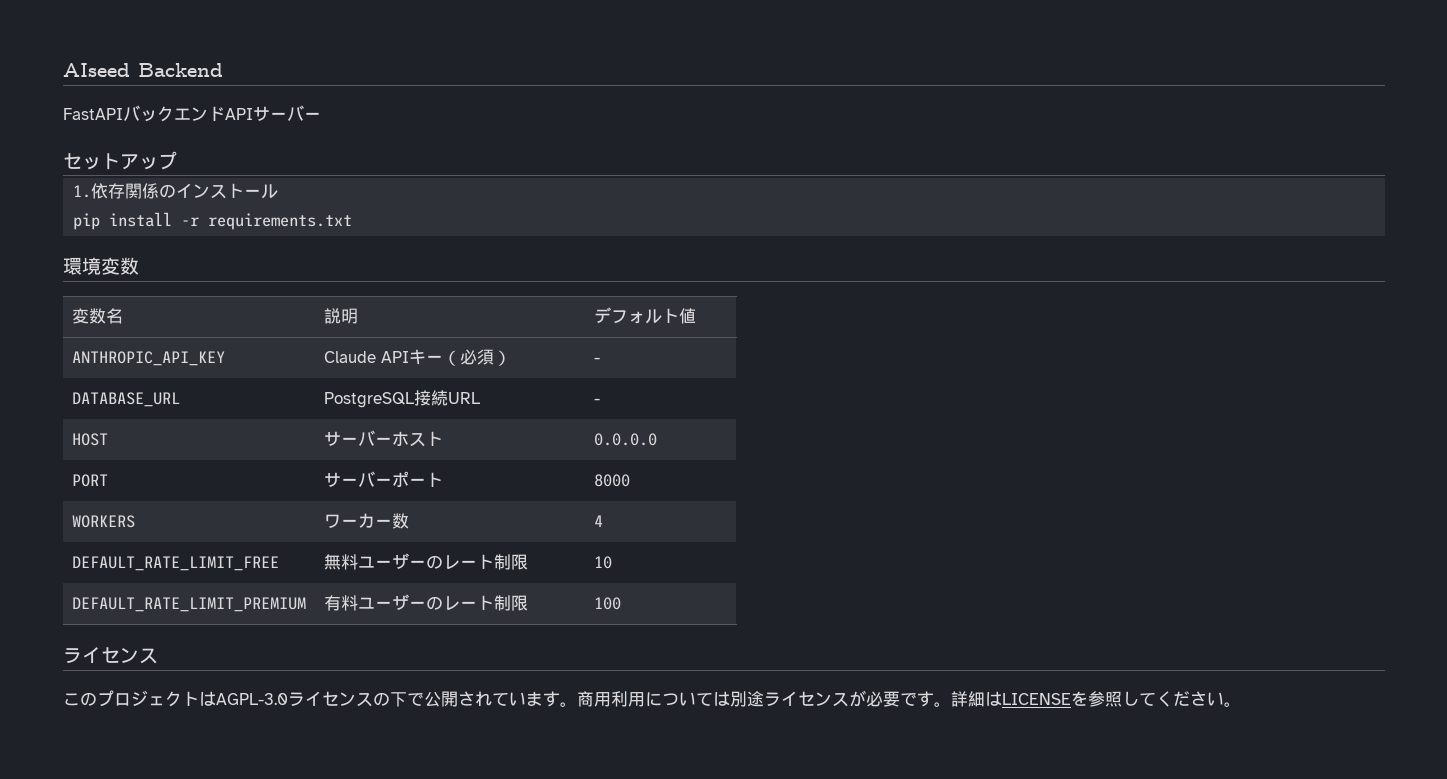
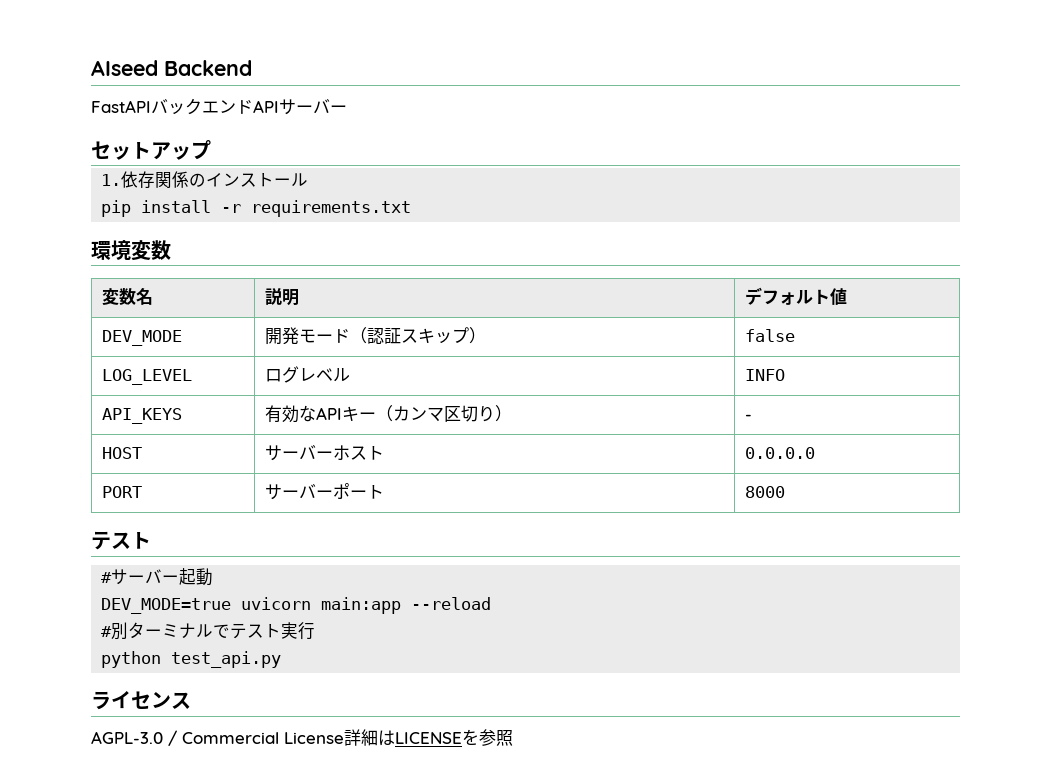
- ANTHROPIC_API_KEY | Claude APIキー（必須） | -
- DATABASE_URL | PostgreSQL接続URL | -
+ DEV_MODE | 開発モード（認証スキップ） | false
+ LOG_LEVEL | ログレベル | INFO
+ API_KEYS | 有効なAPIキー（カンマ区切り） | -
  PORT | サーバーポート | 8000
- WORKERS | ワーカー数 | 4
- DEFAULT_RATE_LIMIT_FREE | 無料ユーザーのレート制限 | 10
- DEFAULT_RATE_LIMIT_PREMIUM | 有料ユーザーのレート制限 | 100
+ テスト
+ #サーバー起動
+ DEV_MODE=true uvicorn main:app --reload
+ #別ターミナルでテスト実行
+ python test_api.py
  ライセンス
- このプロジェクトはAGPL-3.0ライセンスの下で公開されています。商用利用については別途ライセンスが必要です。詳細はLICENSEを参照してください。
+ AGPL-3.0 / Commercial License詳細はLICENSEを参照

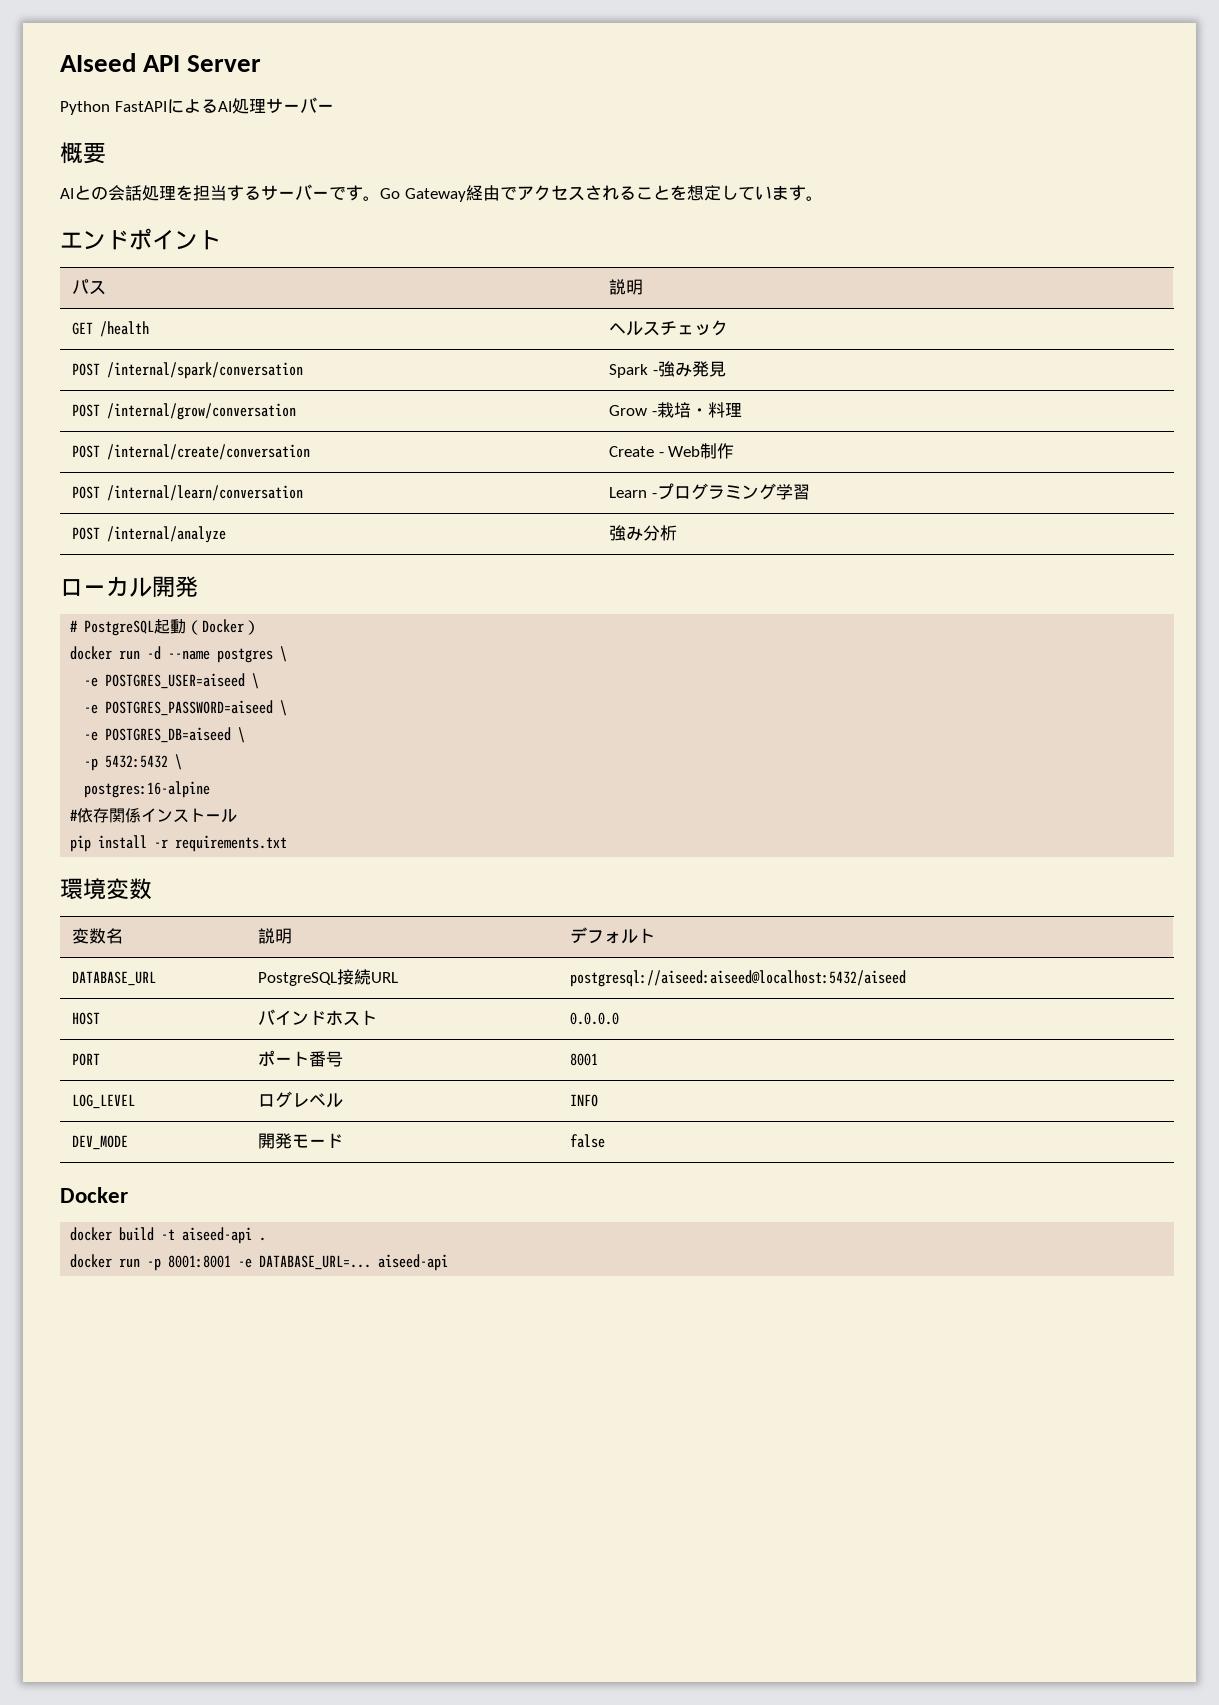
- AIseed Backend
- FastAPIバックエンドAPIサーバー
- セットアップ
- 1.依存関係のインストール
+ AIseed API Server
+ Python FastAPIによるAI処理サーバー
+ 概要
+ AIとの会話処理を担当するサーバーです。Go Gateway経由でアクセスされることを想定しています。
+ エンドポイント
+ パス | 説明
+ GET /health | ヘルスチェック
+ POST /internal/spark/conversation | Spark -強み発見
+ POST /internal/grow/conversation | Grow -栽培・料理
+ POST /internal/create/conversation | Create - Web制作
+ POST /internal/learn/conversation | Learn -プログラミング学習
+ POST /internal/analyze | 強み分析
+ ローカル開発
+ # PostgreSQL起動（Docker）
+ docker run -d --name postgres \
+ -e POSTGRES_USER=aiseed \
+ -e POSTGRES_PASSWORD=aiseed \
+ -e POSTGRES_DB=aiseed \
+ -p 5432:5432 \
+ postgres:16-alpine
+ #依存関係インストール
- 変数名 | 説明 | デフォルト値
- DEV_MODE | 開発モード（認証スキップ） | false
+ 変数名 | 説明 | デフォルト
+ DATABASE_URL | PostgreSQL接続URL | postgresql://aiseed:aiseed@localhost:5432/aiseed
+ HOST | バインドホスト | 0.0.0.0
+ PORT | ポート番号 | 8001
- API_KEYS | 有効なAPIキー（カンマ区切り） | -
- HOST | サーバーホスト | 0.0.0.0
- PORT | サーバーポート | 8000
- テスト
- #サーバー起動
- DEV_MODE=true uvicorn main:app --reload
- #別ターミナルでテスト実行
- python test_api.py
- ライセンス
- AGPL-3.0 / Commercial License詳細はLICENSEを参照
+ DEV_MODE | 開発モード | false
+ Docker
+ docker build -t aiseed-api .
+ docker run -p 8001:8001 -e DATABASE_URL=... aiseed-api

